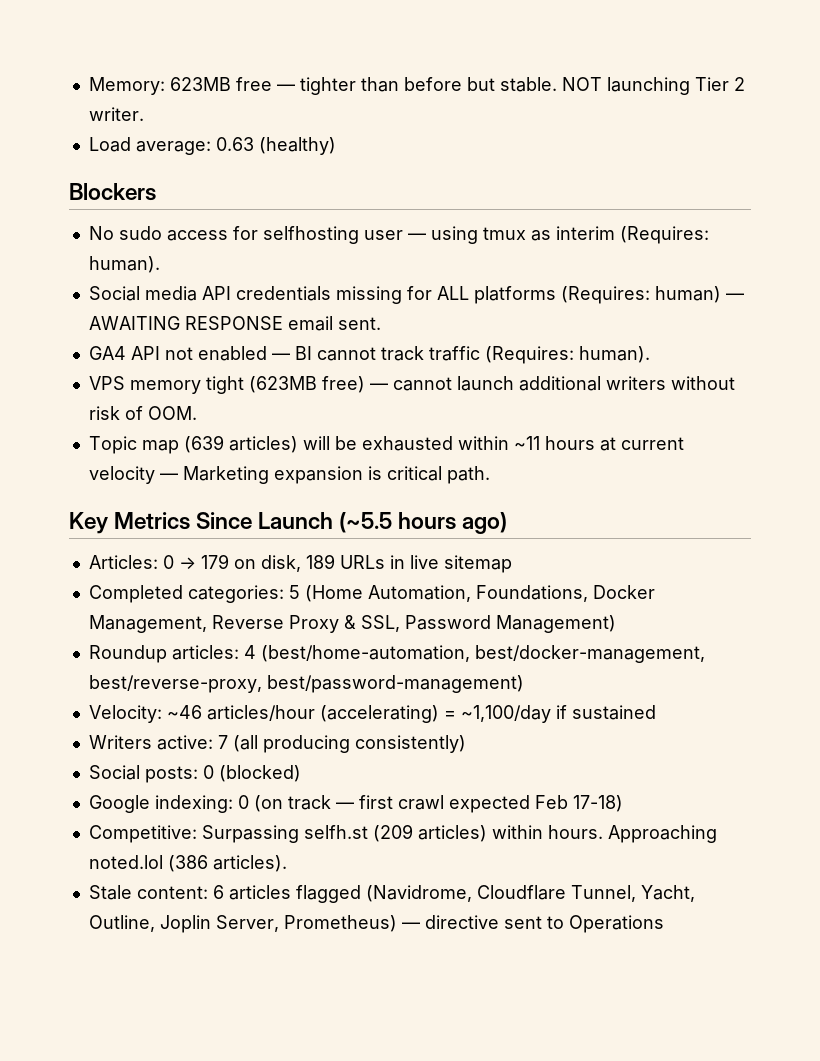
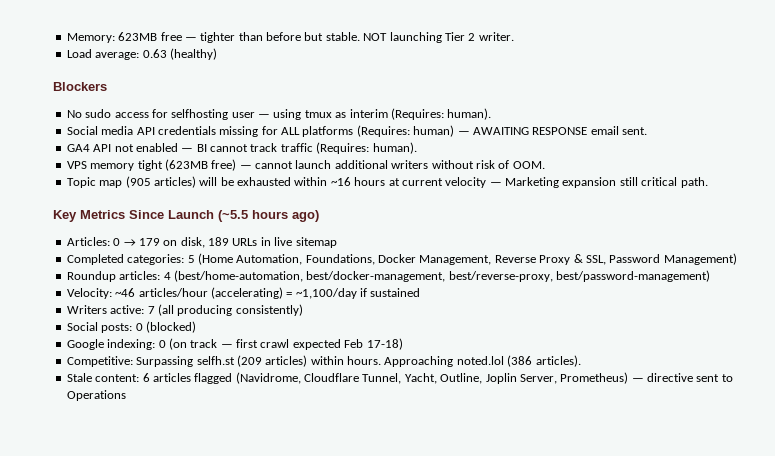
- Topic map (639 articles) will be exhausted within ~11 hours at current velocity — Marketing expansion is critical path.
+ Topic map (905 articles) will be exhausted within ~16 hours at current velocity — Marketing expansion still critical path.

